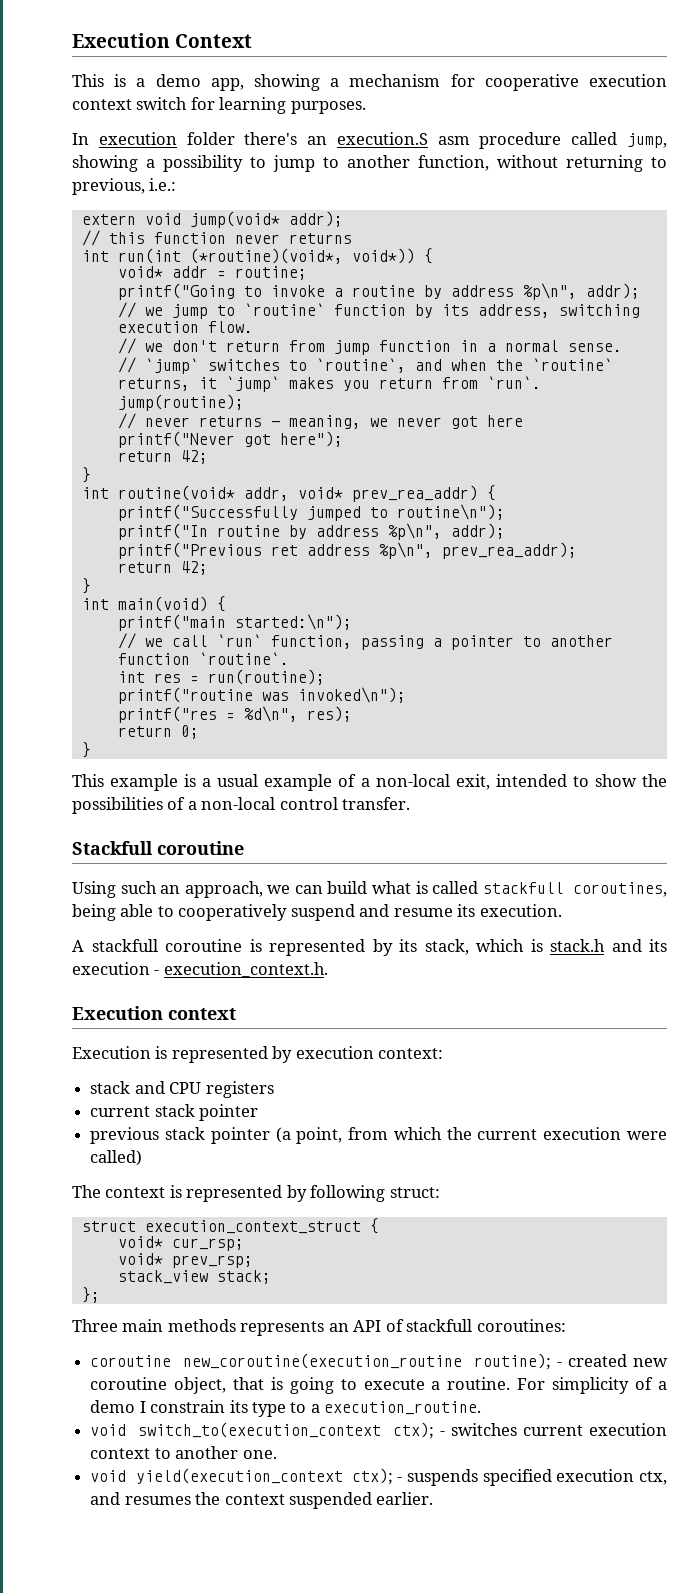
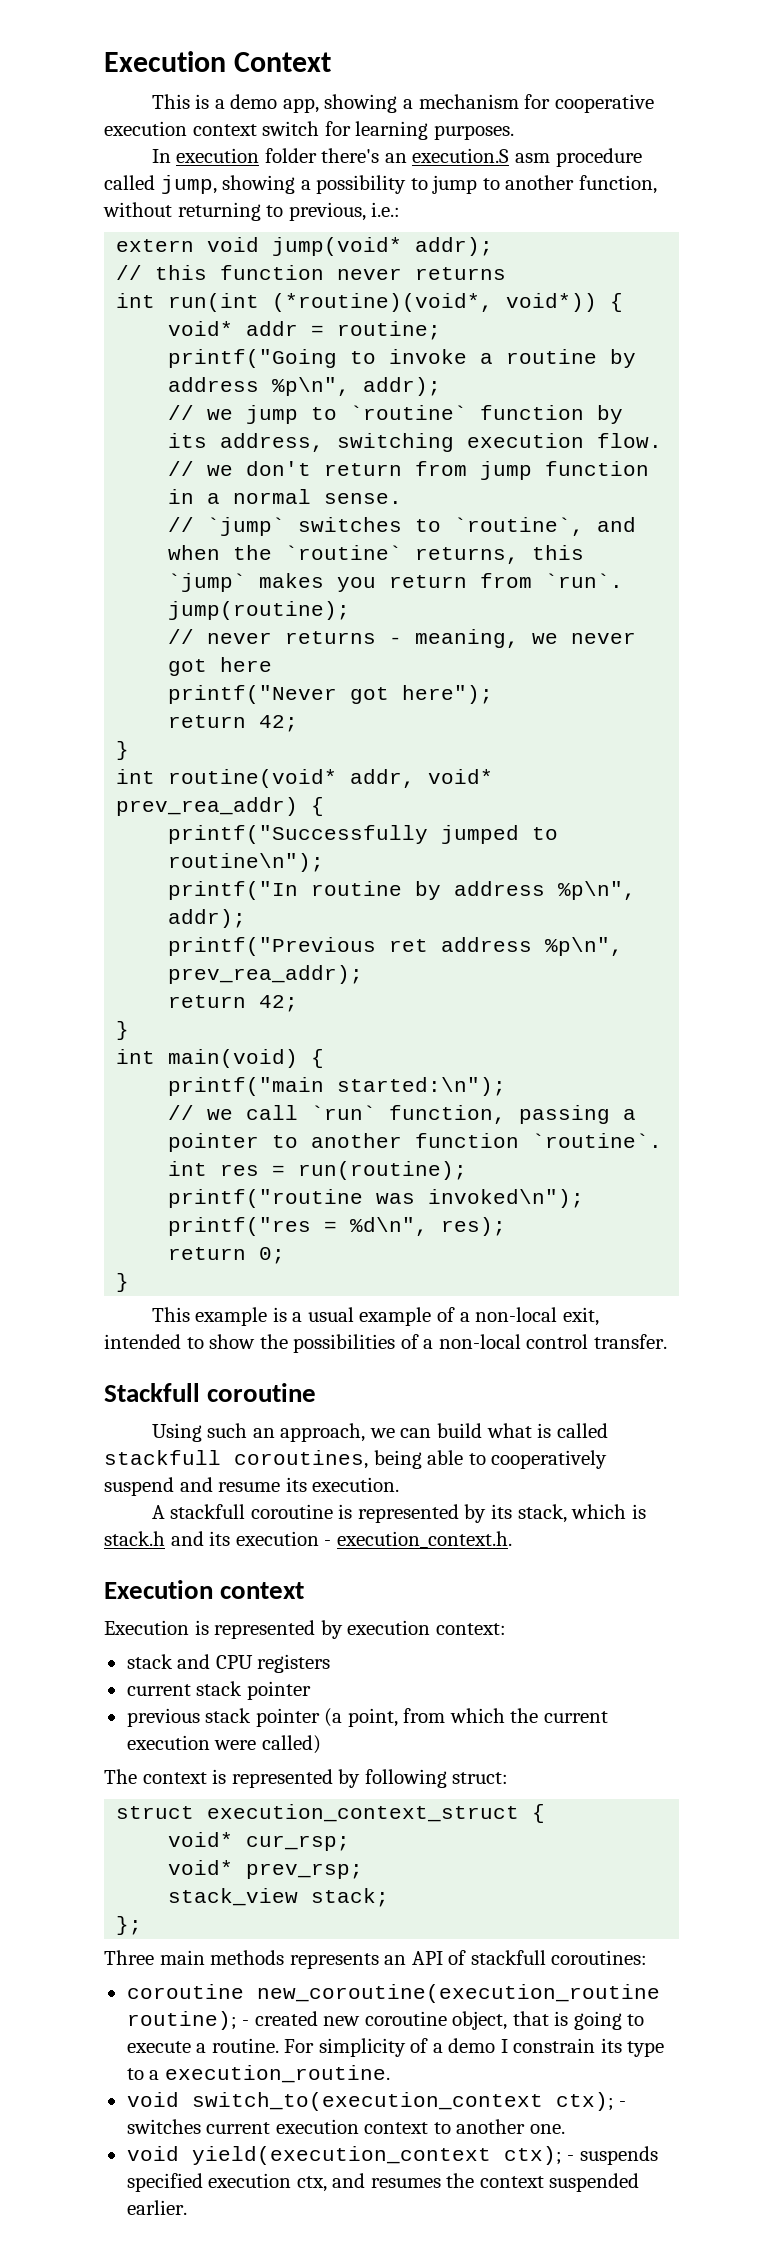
- // `jump` switches to `routine`, and when the `routine` returns, it `jump` makes you return from `run`.
+ // `jump` switches to `routine`, and when the `routine` returns, this `jump` makes you return from `run`.

